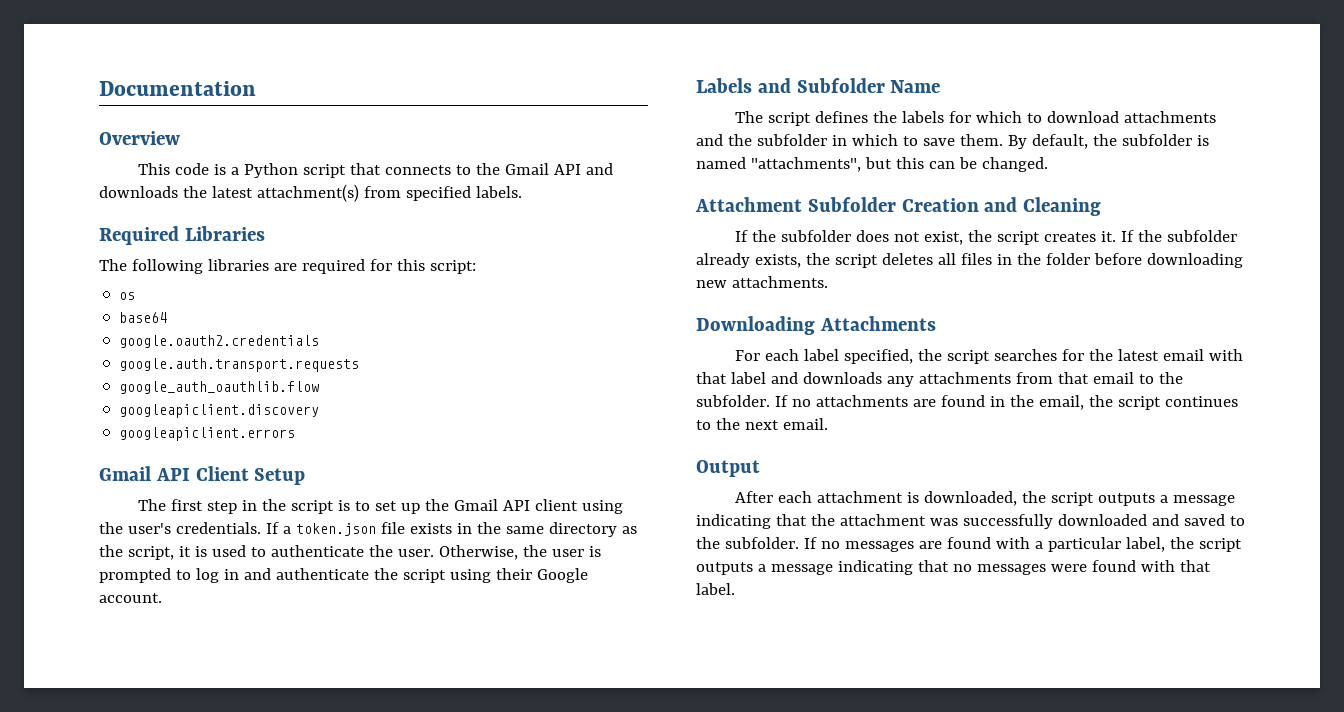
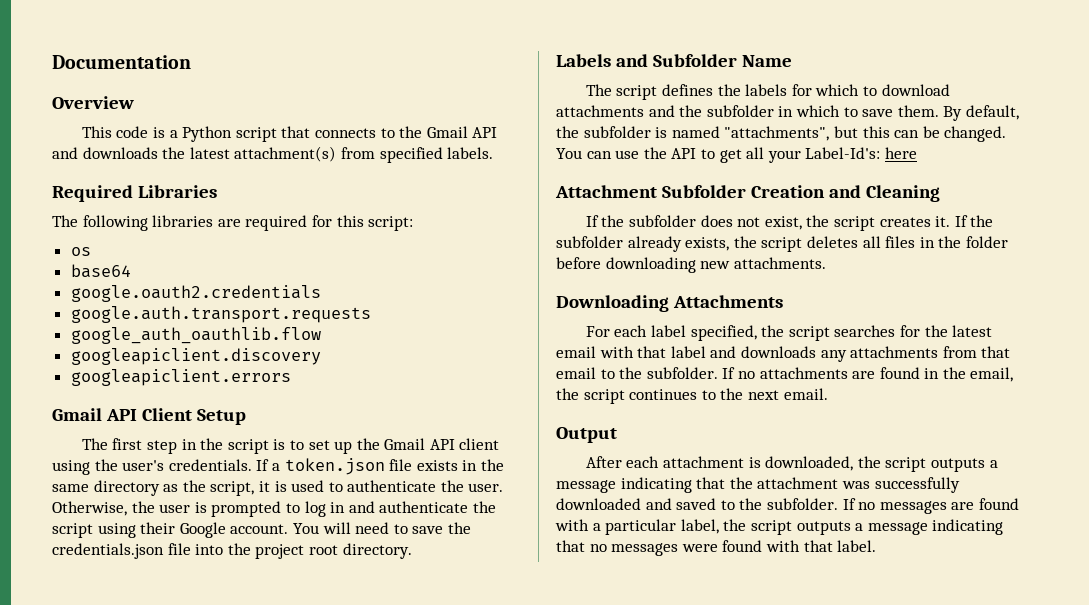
+ You will need to save the credentials.json file into the project root directory.
+ You can use the API to get all your Label-Id's: here

